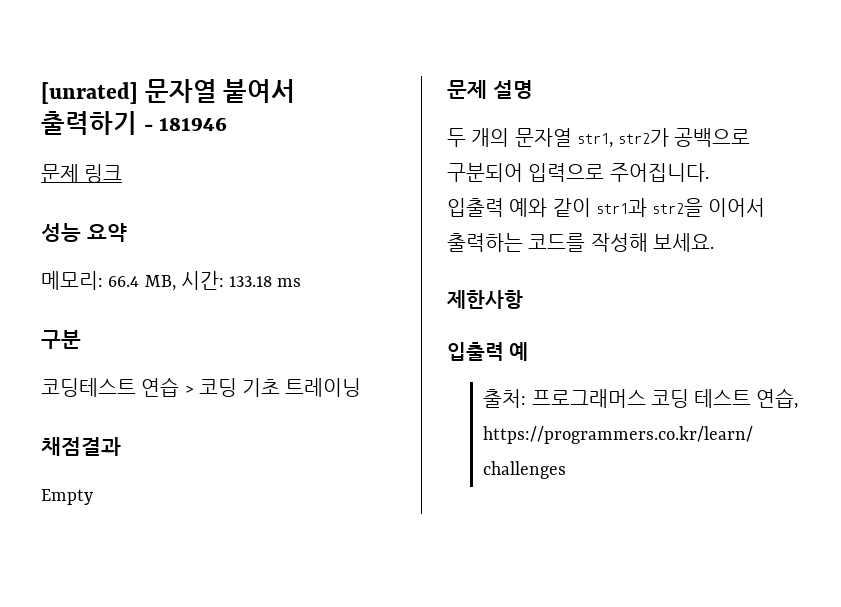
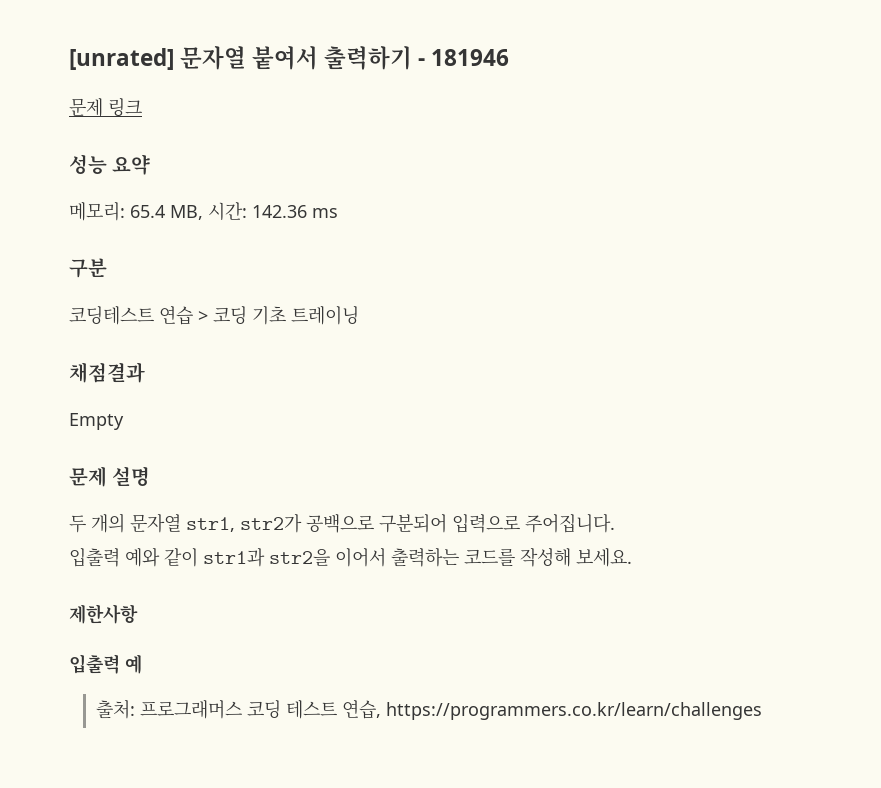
- 메모리: 66.4 MB, 시간: 133.18 ms
+ 메모리: 65.4 MB, 시간: 142.36 ms

